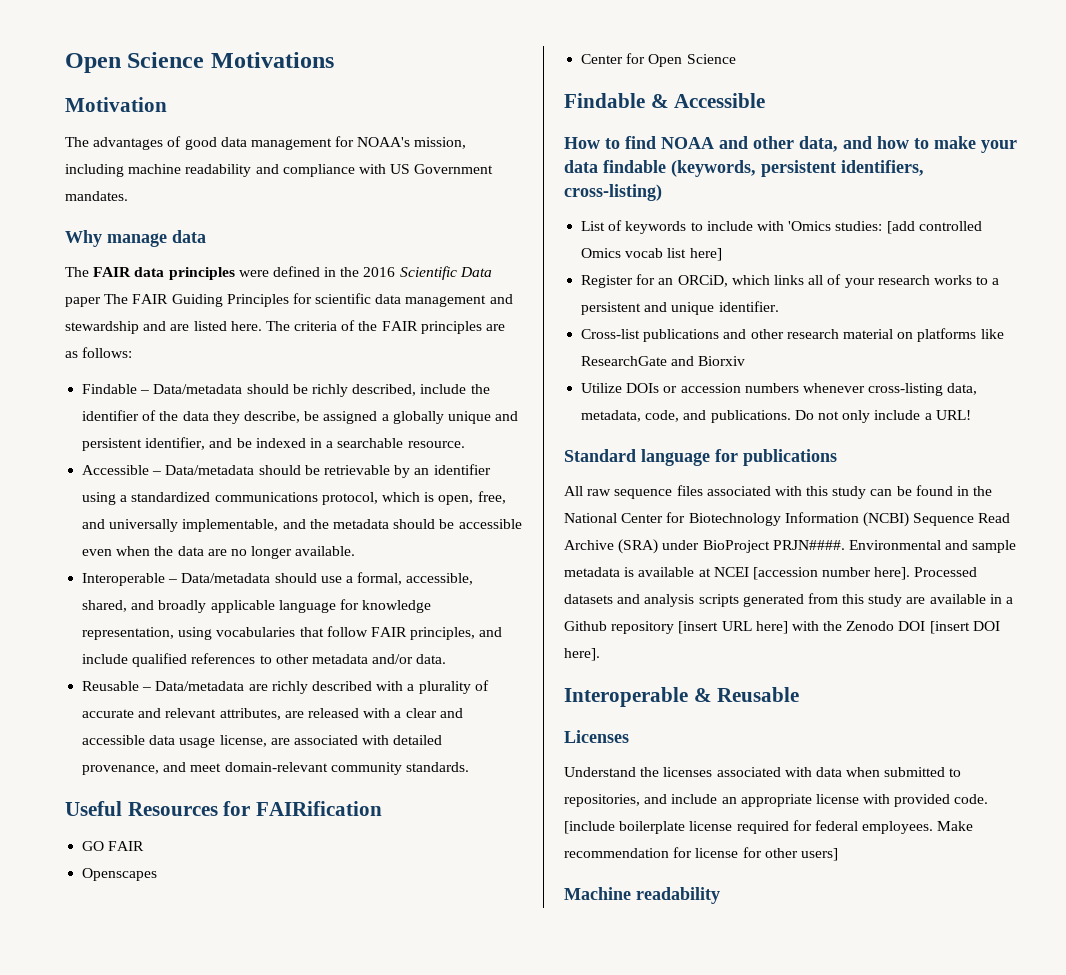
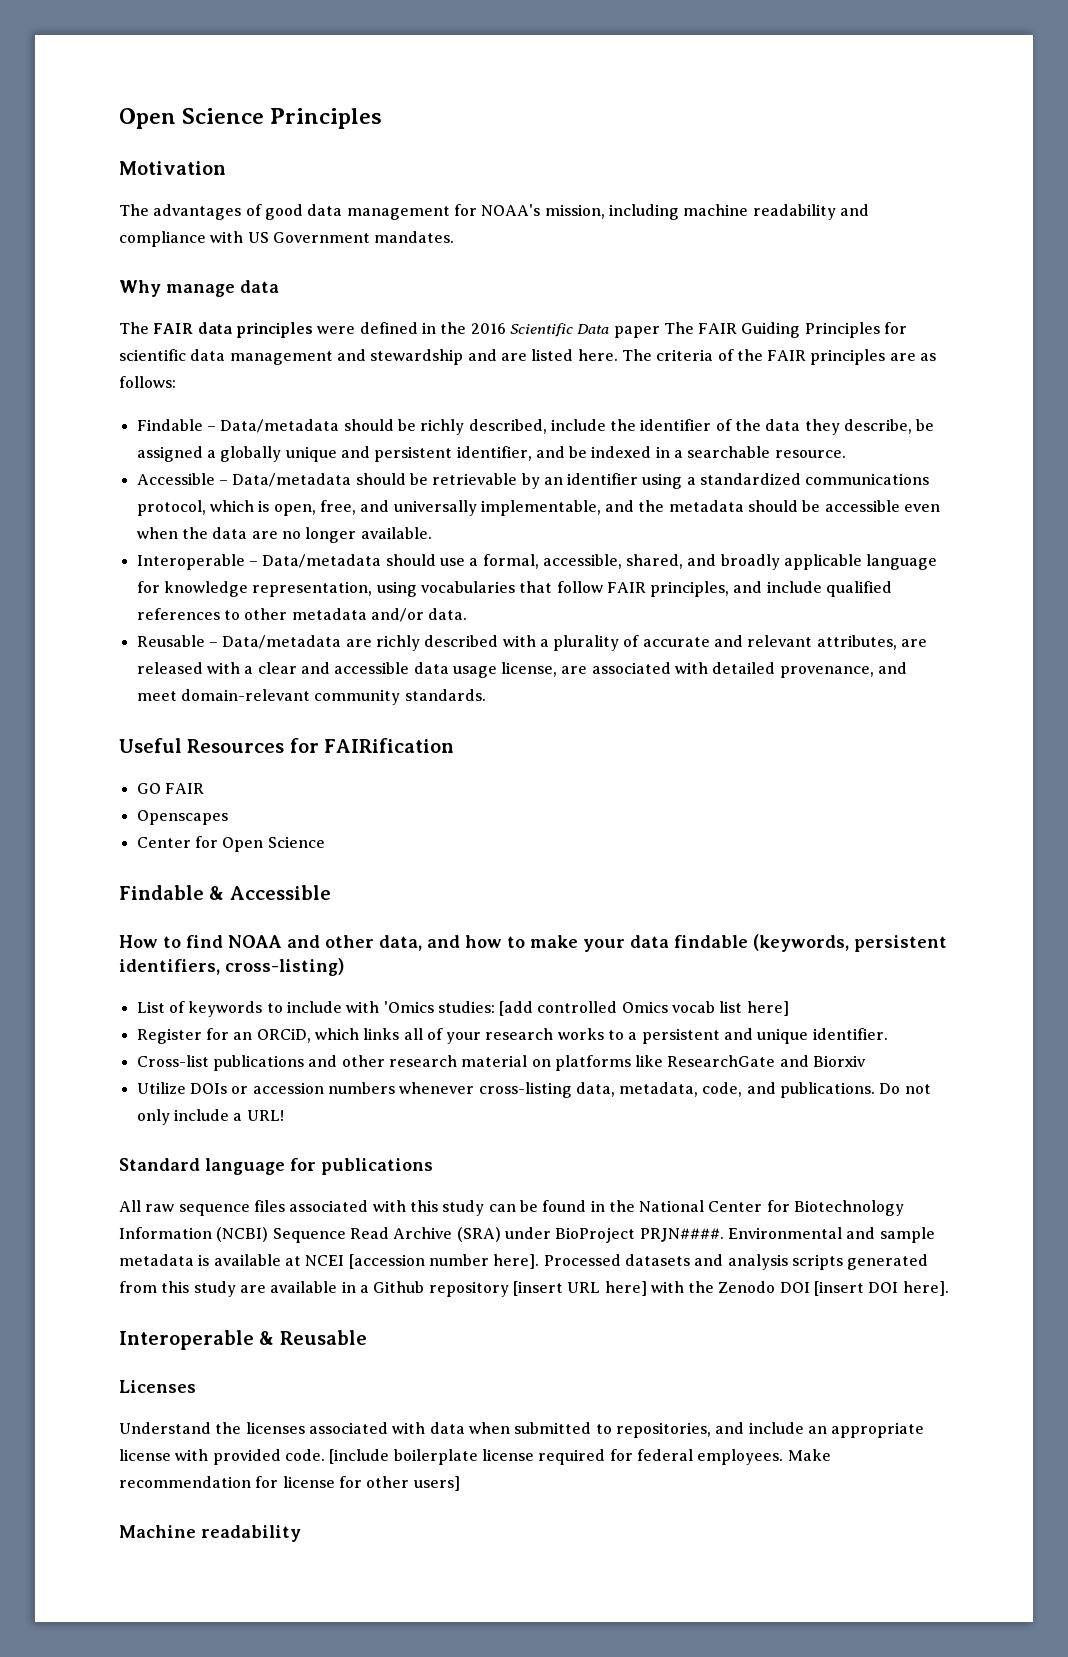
- Open Science Motivations
+ Open Science Principles

